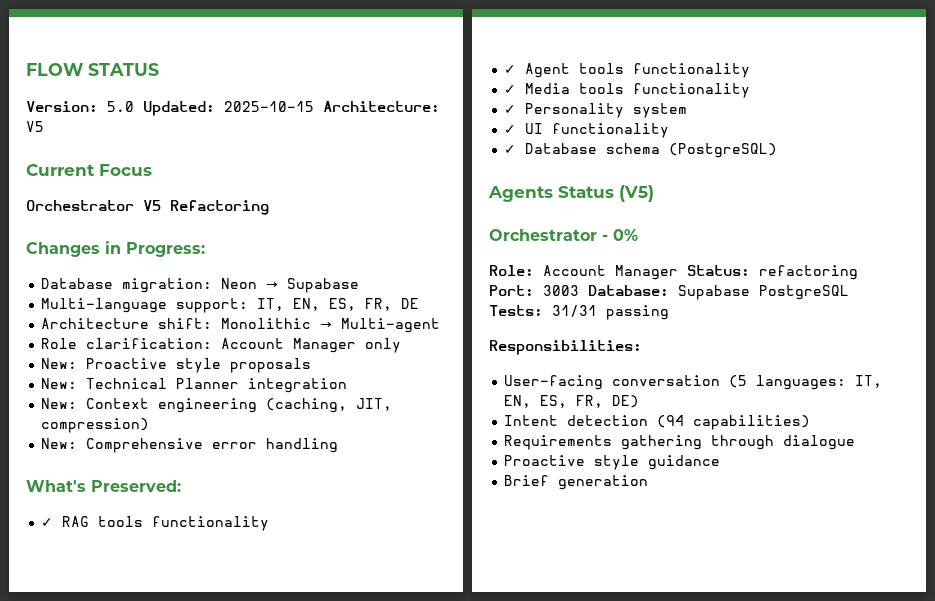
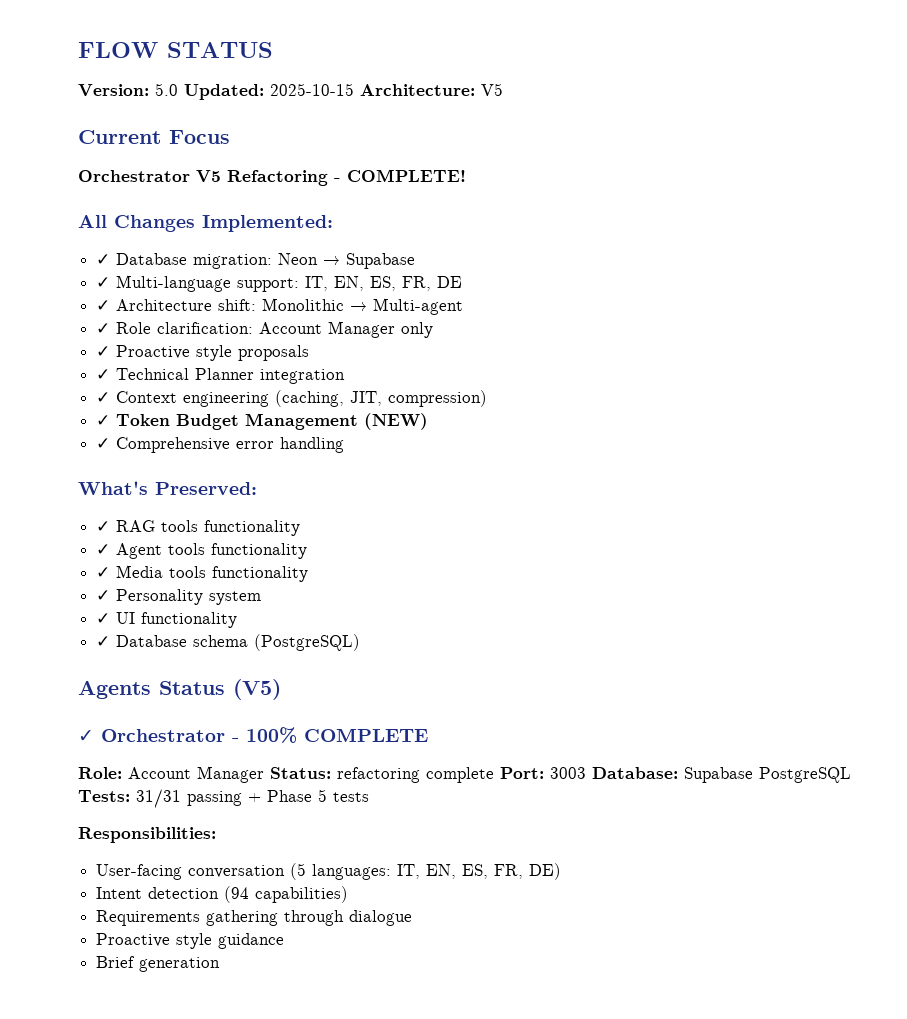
- Orchestrator V5 Refactoring
- Changes in Progress:
- Database migration: Neon → Supabase
+ Orchestrator V5 Refactoring - COMPLETE!
+ All Changes Implemented:
+ ✓ Database migration: Neon → Supabase
- Multi-language support: IT, EN, ES, FR, DE
+ ✓ Multi-language support: IT, EN, ES, FR, DE
- Architecture shift: Monolithic → Multi-agent
+ ✓ Architecture shift: Monolithic → Multi-agent
- Role clarification: Account Manager only
+ ✓ Role clarification: Account Manager only
- New: Proactive style proposals
+ ✓ Proactive style proposals
- New: Technical Planner integration
+ ✓ Technical Planner integration
- New: Context engineering (caching, JIT, compression)
+ ✓ Context engineering (caching, JIT, compression)
- New: Comprehensive error handling
+ ✓ Token Budget Management (NEW)
+ ✓ Comprehensive error handling
- Orchestrator - 0%
+ ✓ Orchestrator - 100% COMPLETE
- Role: Account Manager Status: refactoring Port: 3003 Database: Supabase PostgreSQL Tests: 31/31 passing
+ Role: Account Manager Status: refactoring complete Port: 3003 Database: Supabase PostgreSQL Tests: 31/31 passing + Phase 5 tests

